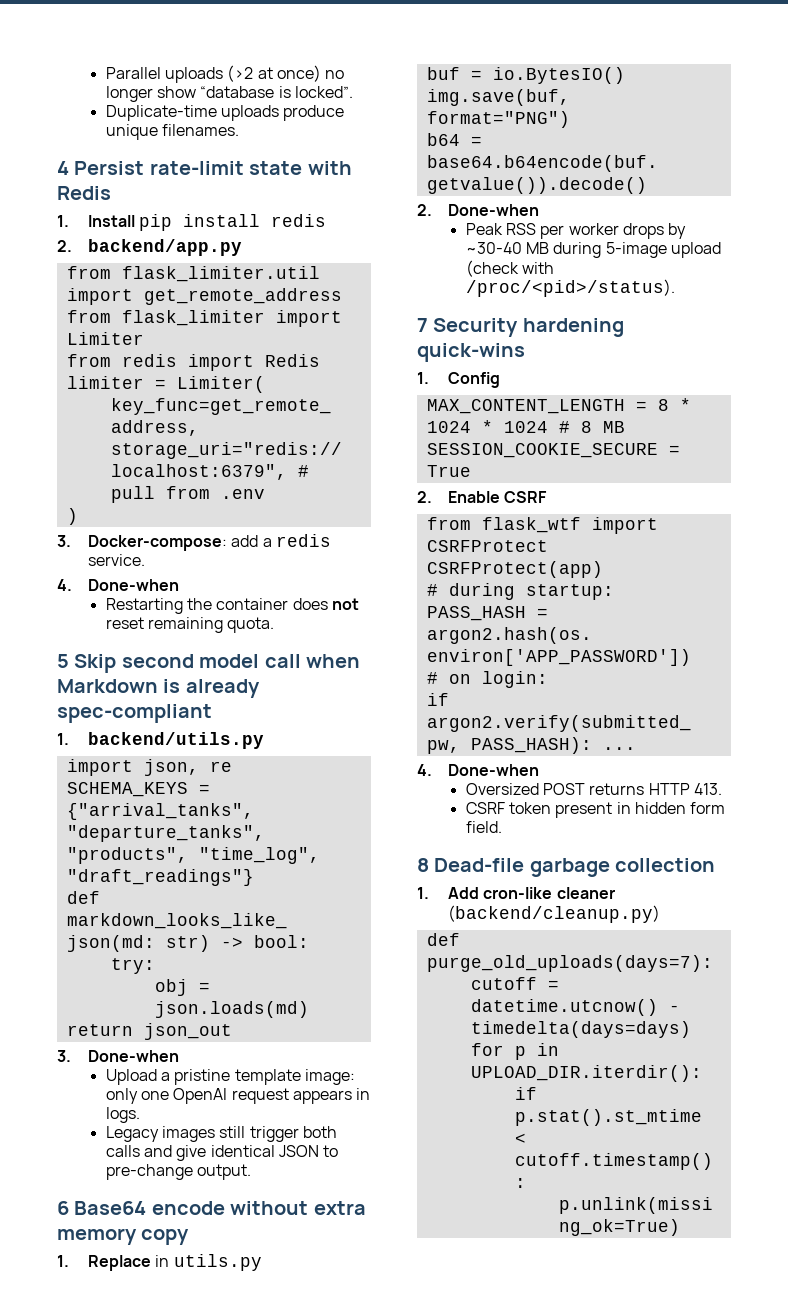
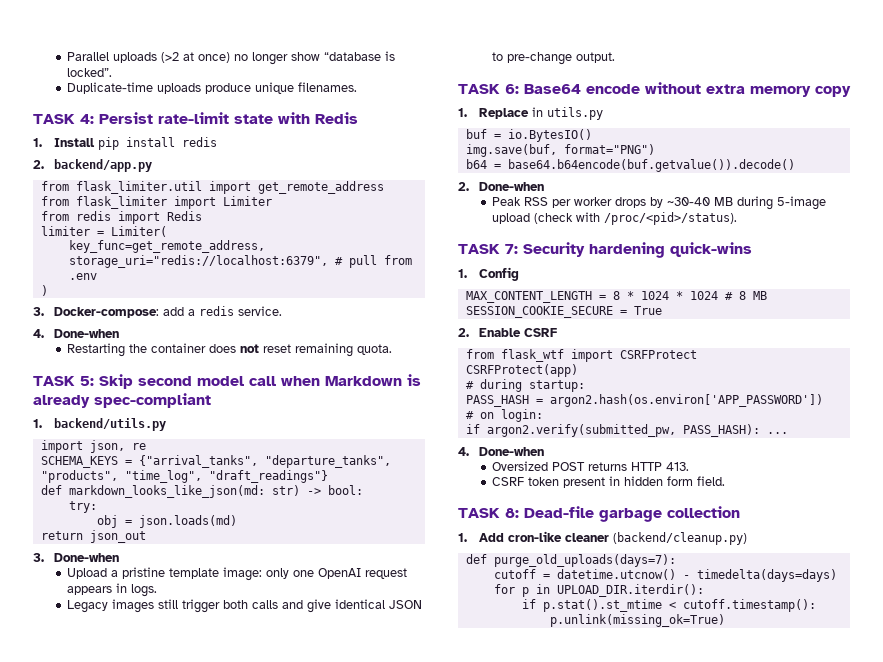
- 4 Persist rate-limit state with Redis
+ TASK 4: Persist rate-limit state with Redis
- 5 Skip second model call when Markdown is already spec-compliant
+ TASK 5: Skip second model call when Markdown is already spec-compliant
- 6 Base64 encode without extra memory copy
+ TASK 6: Base64 encode without extra memory copy
- 7 Security hardening quick-wins
+ TASK 7: Security hardening quick-wins
- 8 Dead-file garbage collection
+ TASK 8: Dead-file garbage collection

